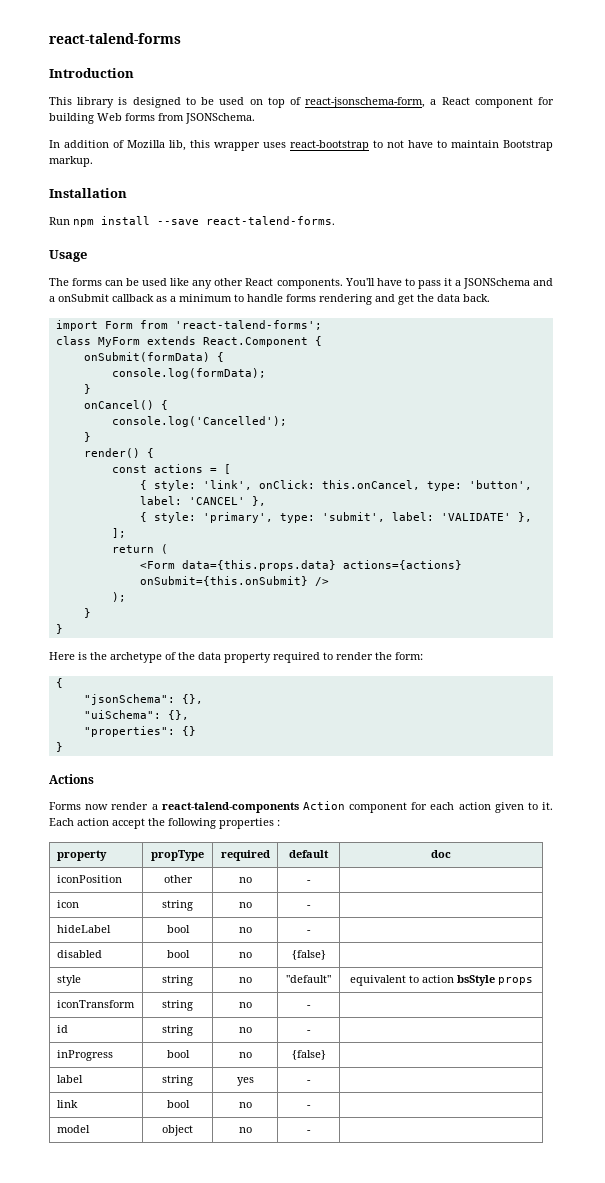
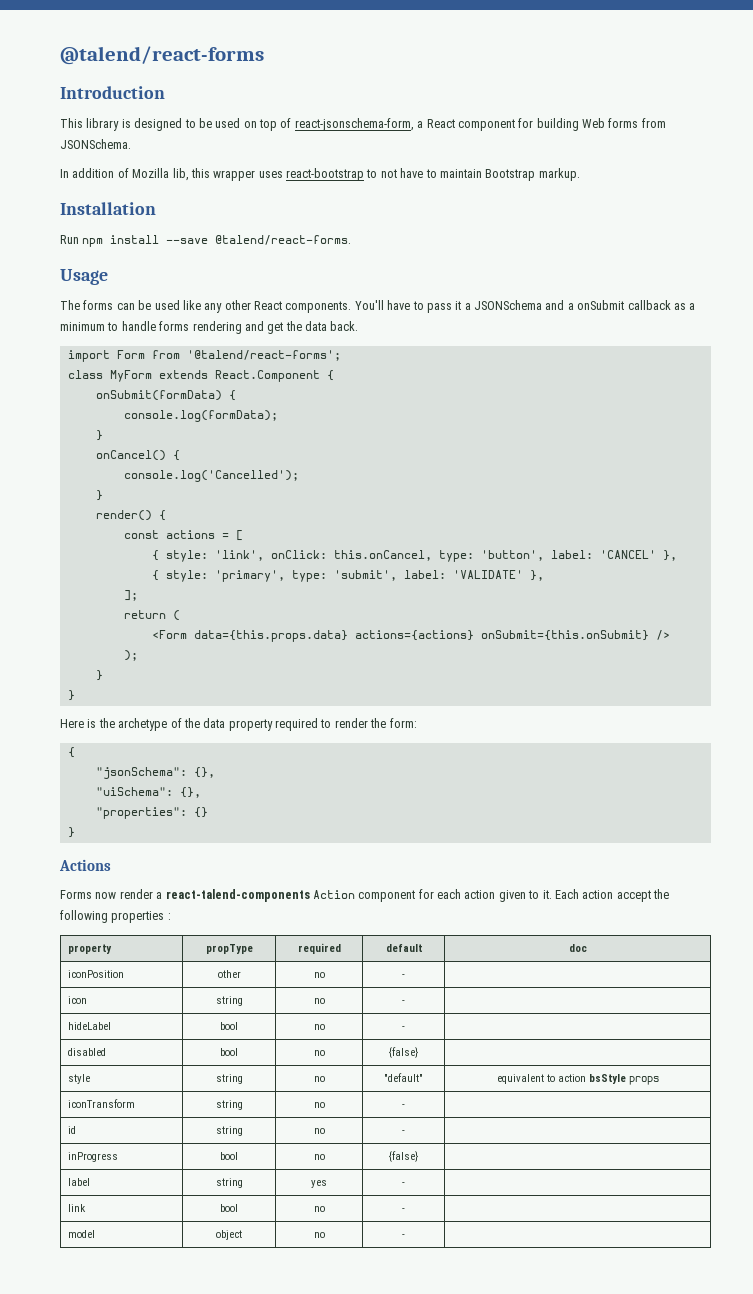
- react-talend-forms
+ @talend/react-forms
- Run npm install --save react-talend-forms.
+ Run npm install --save @talend/react-forms.
- import Form from 'react-talend-forms';
+ import Form from '@talend/react-forms';

